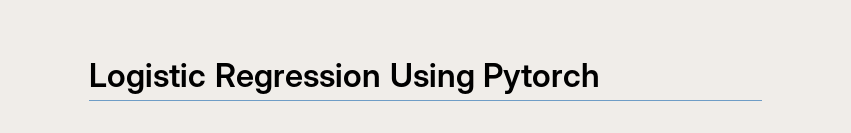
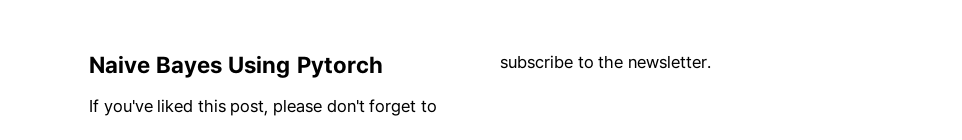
- Logistic Regression Using Pytorch
+ Naive Bayes Using Pytorch
+ If you've liked this post, please don't forget to subscribe to the newsletter.

